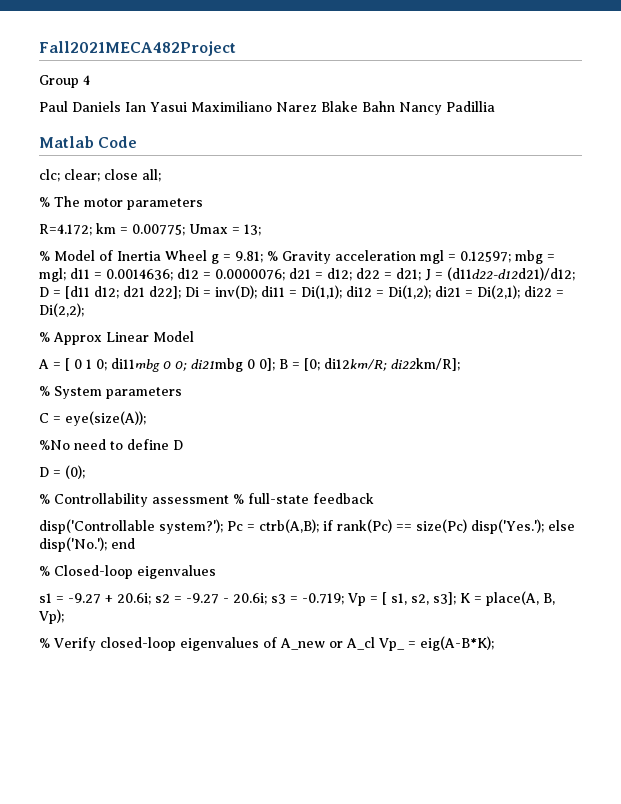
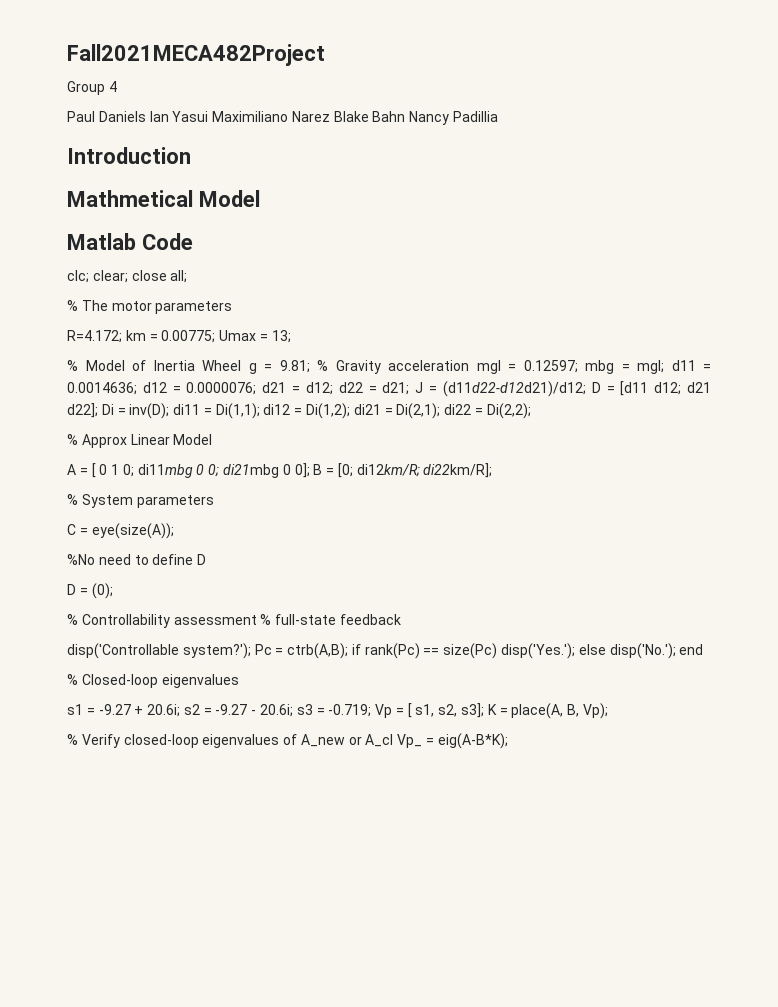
+ Introduction
+ Mathmetical Model

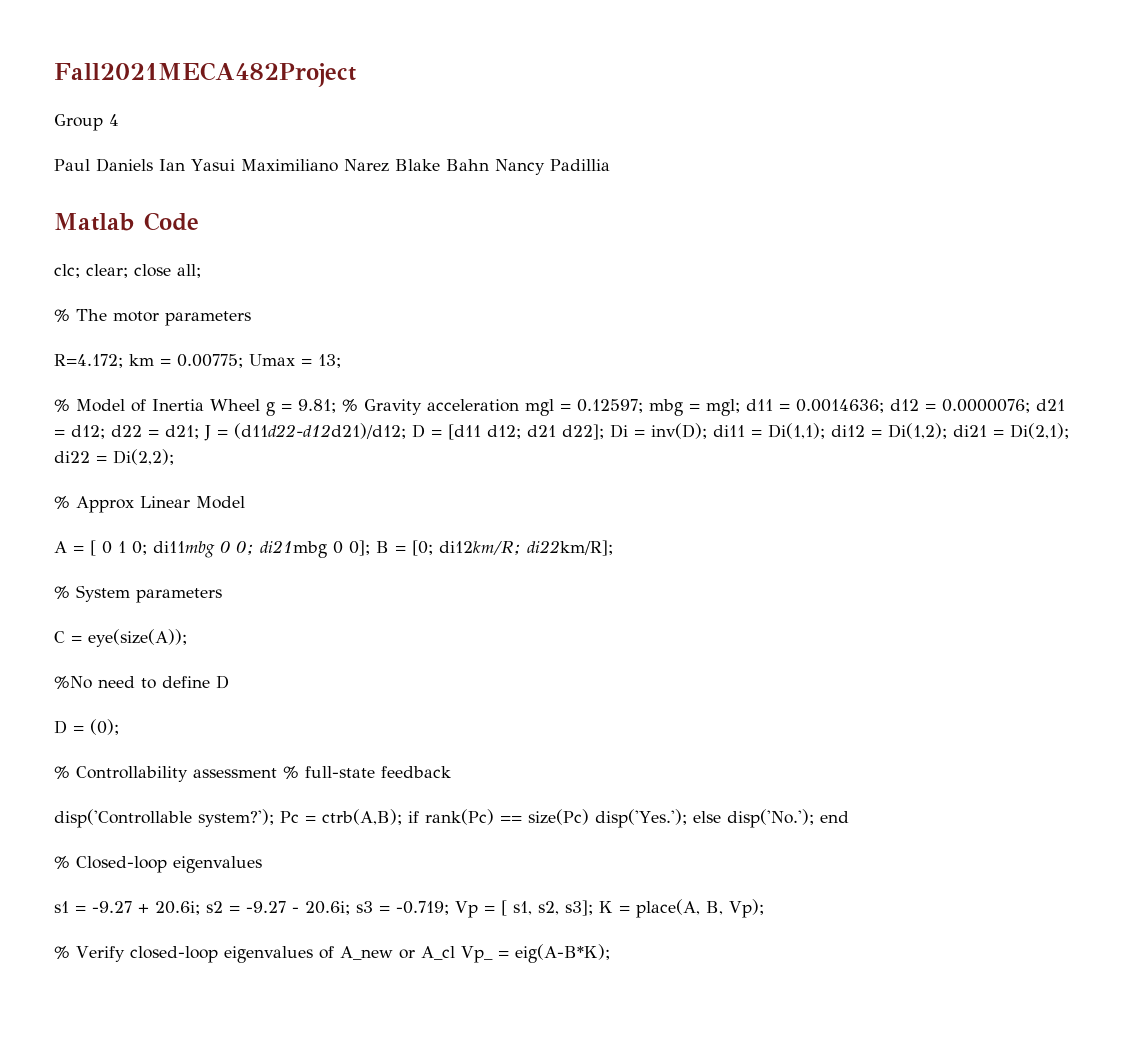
- Introduction
- Mathmetical Model

